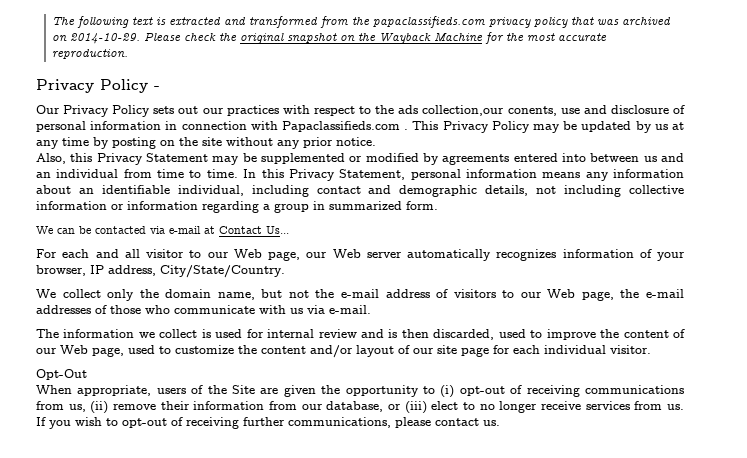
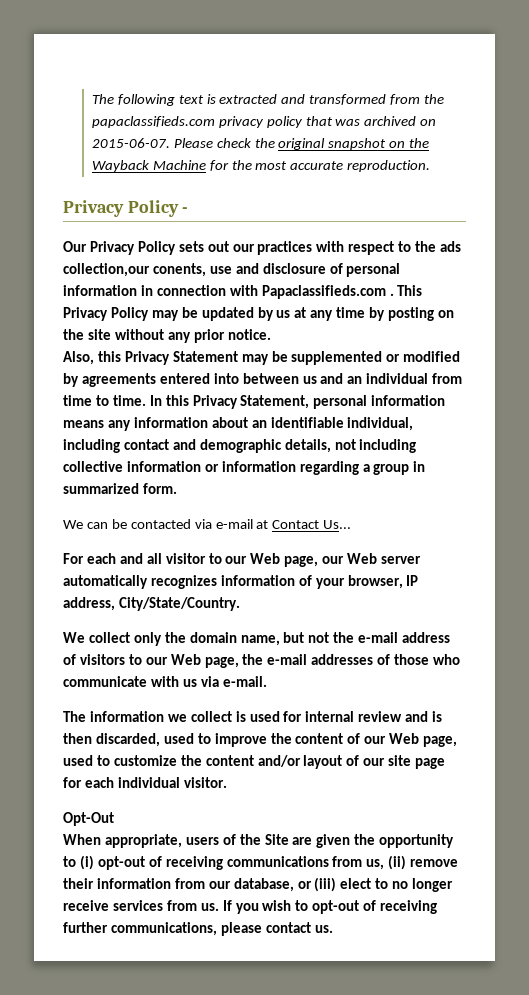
- The following text is extracted and transformed from the papaclassifieds.com privacy policy that was archived on 2014-10-29.
+ The following text is extracted and transformed from the papaclassifieds.com privacy policy that was archived on 2015-06-07.

